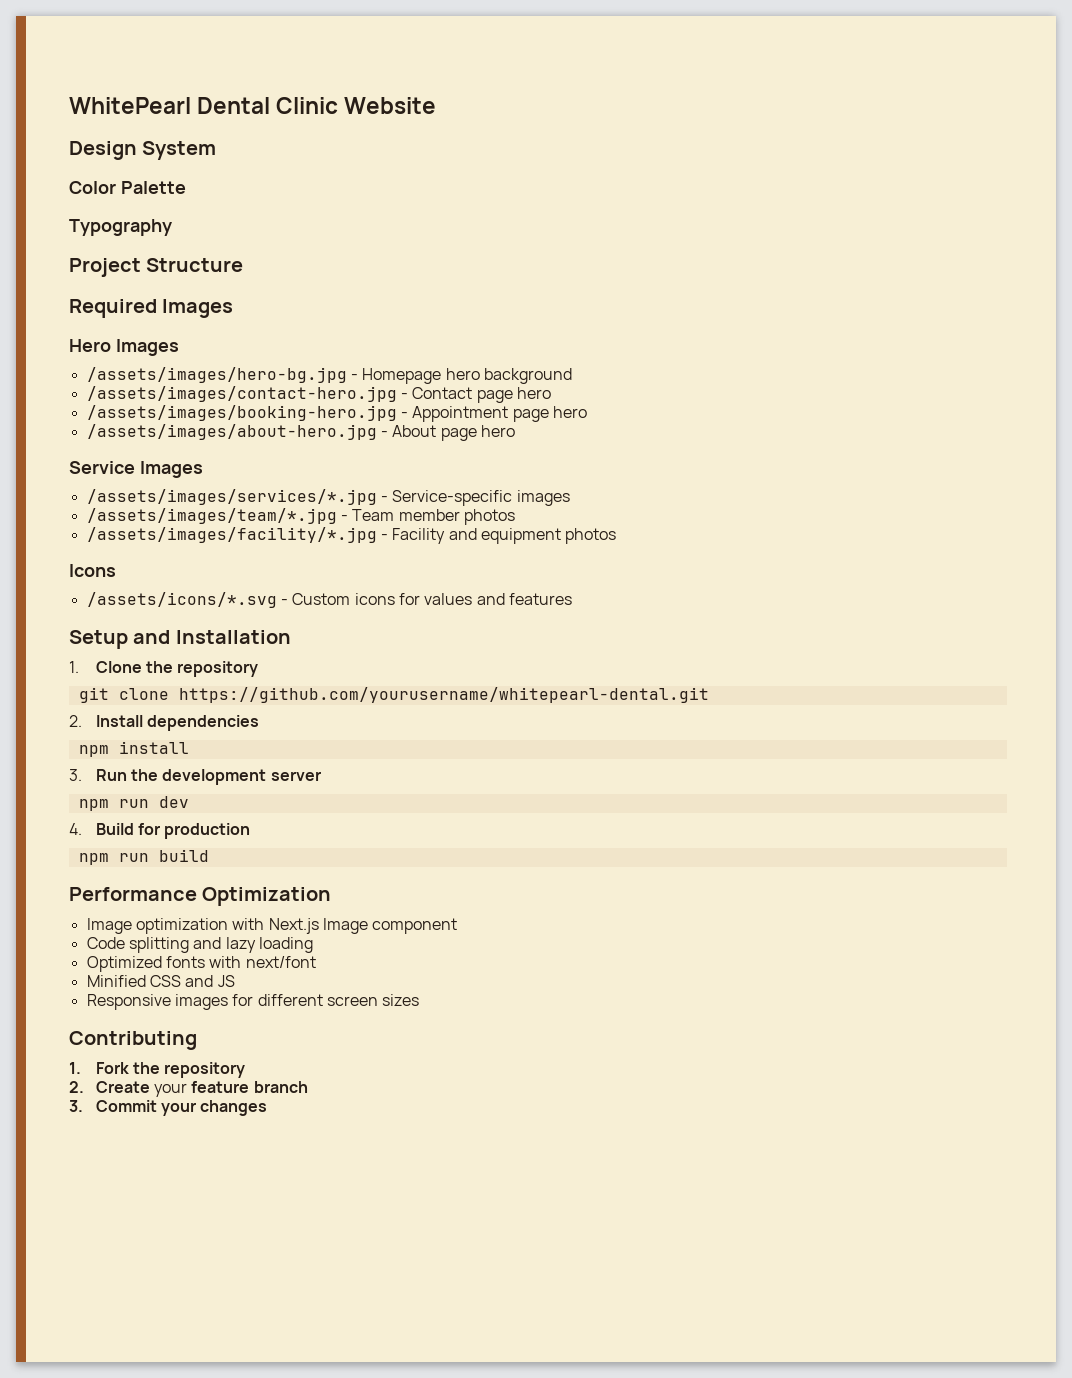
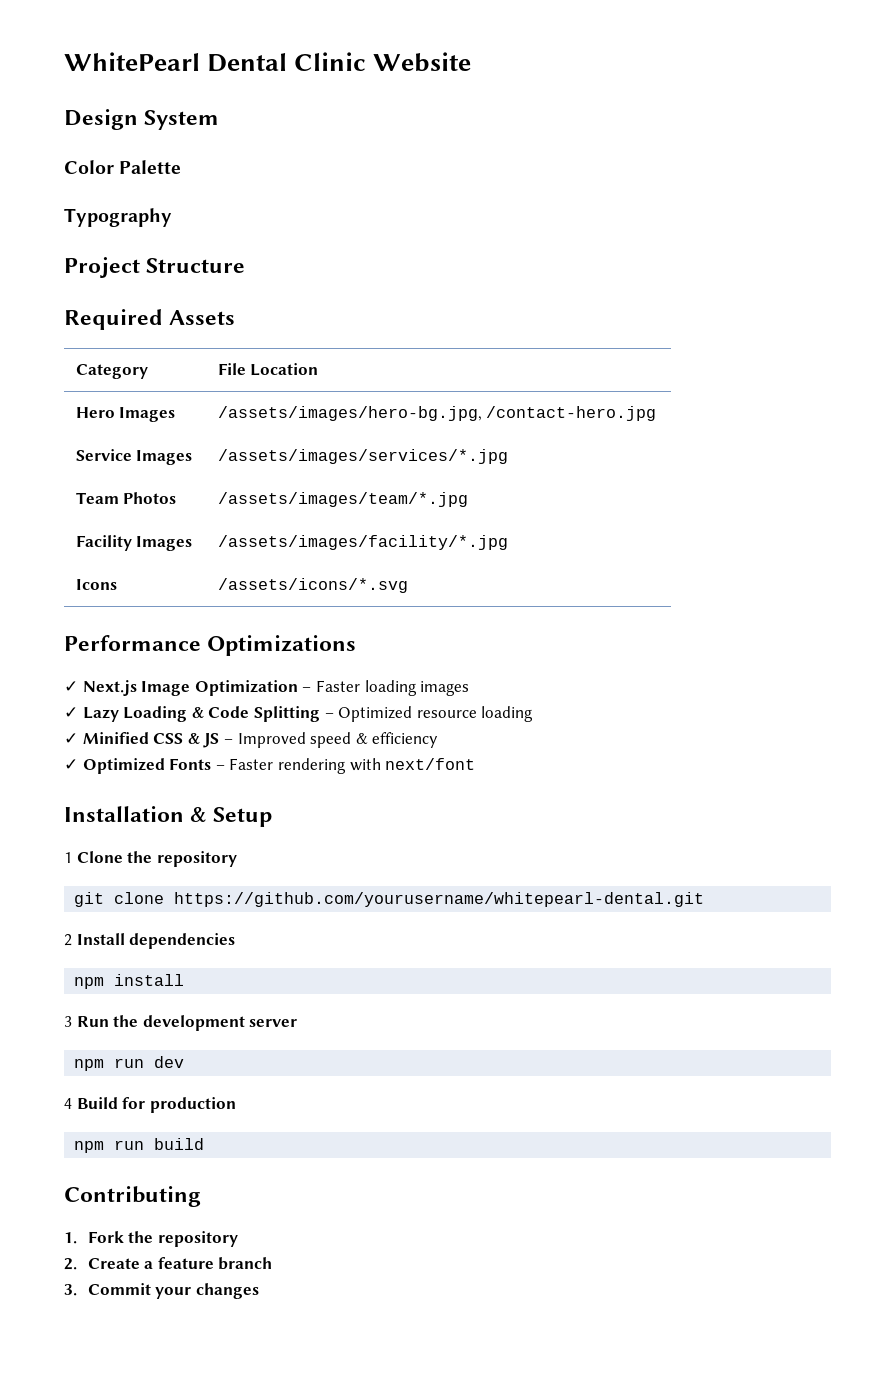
- Required Images
- Hero Images
- /assets/images/hero-bg.jpg - Homepage hero background
- /assets/images/contact-hero.jpg - Contact page hero
- /assets/images/booking-hero.jpg - Appointment page hero
- /assets/images/about-hero.jpg - About page hero
- Service Images
- /assets/images/services/*.jpg - Service-specific images
- /assets/images/team/*.jpg - Team member photos
- /assets/images/facility/*.jpg - Facility and equipment photos
- Icons
- /assets/icons/*.svg - Custom icons for values and features
- Setup and Installation
- 1. Clone the repository
+ Required Assets
+ Category | File Location
+ Hero Images | /assets/images/hero-bg.jpg, /contact-hero.jpg
+ Service Images | /assets/images/services/*.jpg
+ Team Photos | /assets/images/team/*.jpg
+ Facility Images | /assets/images/facility/*.jpg
+ Icons | /assets/icons/*.svg
+ Performance Optimizations
+ ✓ Next.js Image Optimization – Faster loading images
+ ✓ Lazy Loading & Code Splitting – Optimized resource loading
+ ✓ Minified CSS & JS – Improved speed & efficiency
+ ✓ Optimized Fonts – Faster rendering with next/font
+ Installation & Setup
+ 1 Clone the repository
- 2. Install dependencies
+ 2 Install dependencies
- 3. Run the development server
+ 3 Run the development server
- 4. Build for production
+ 4 Build for production
- Performance Optimization
- Image optimization with Next.js Image component
- Code splitting and lazy loading
- Optimized fonts with next/font
- Minified CSS and JS
- Responsive images for different screen sizes
- 2. Create your feature branch
+ 2. Create a feature branch

